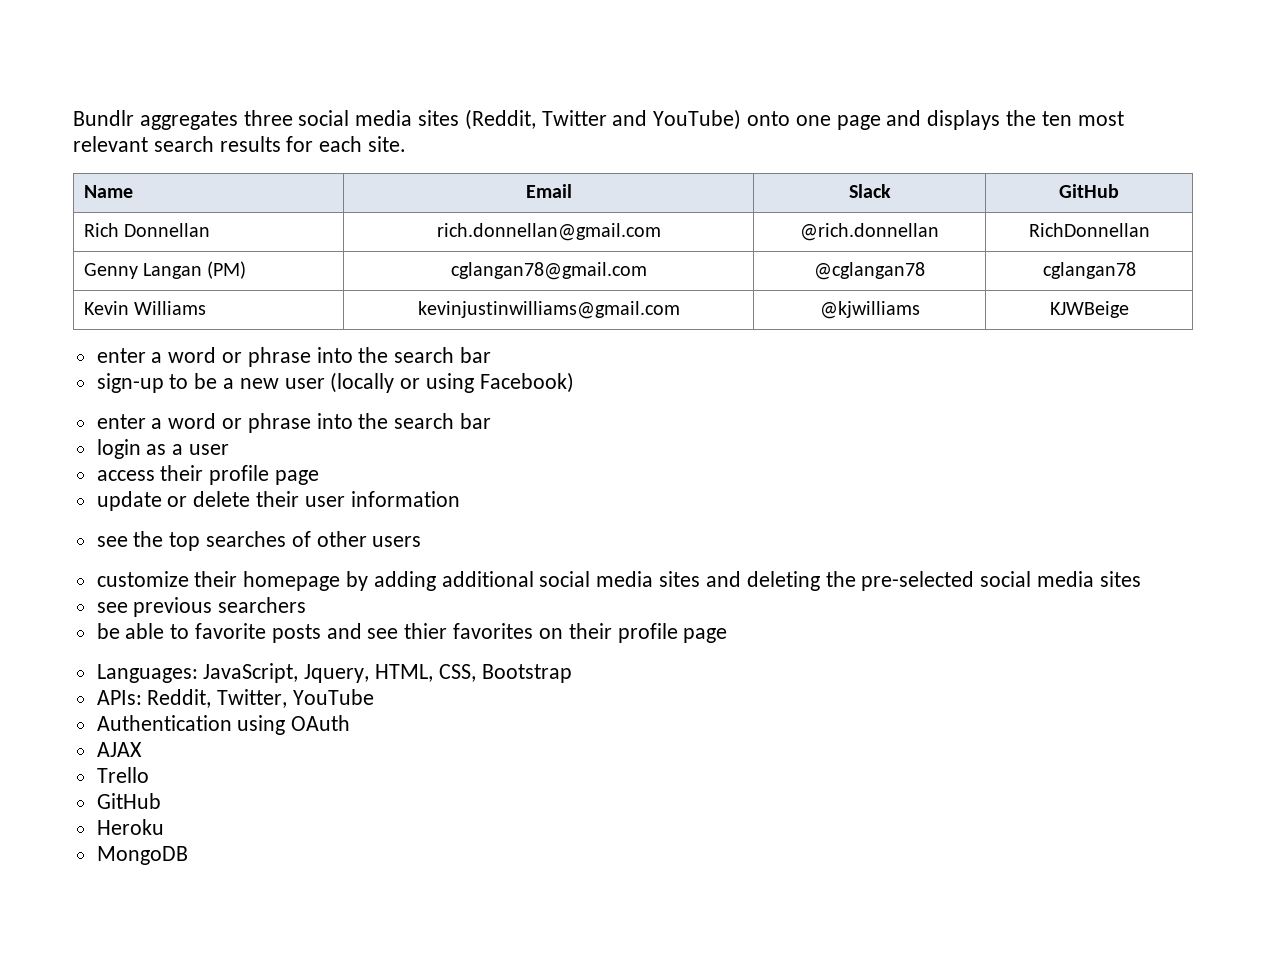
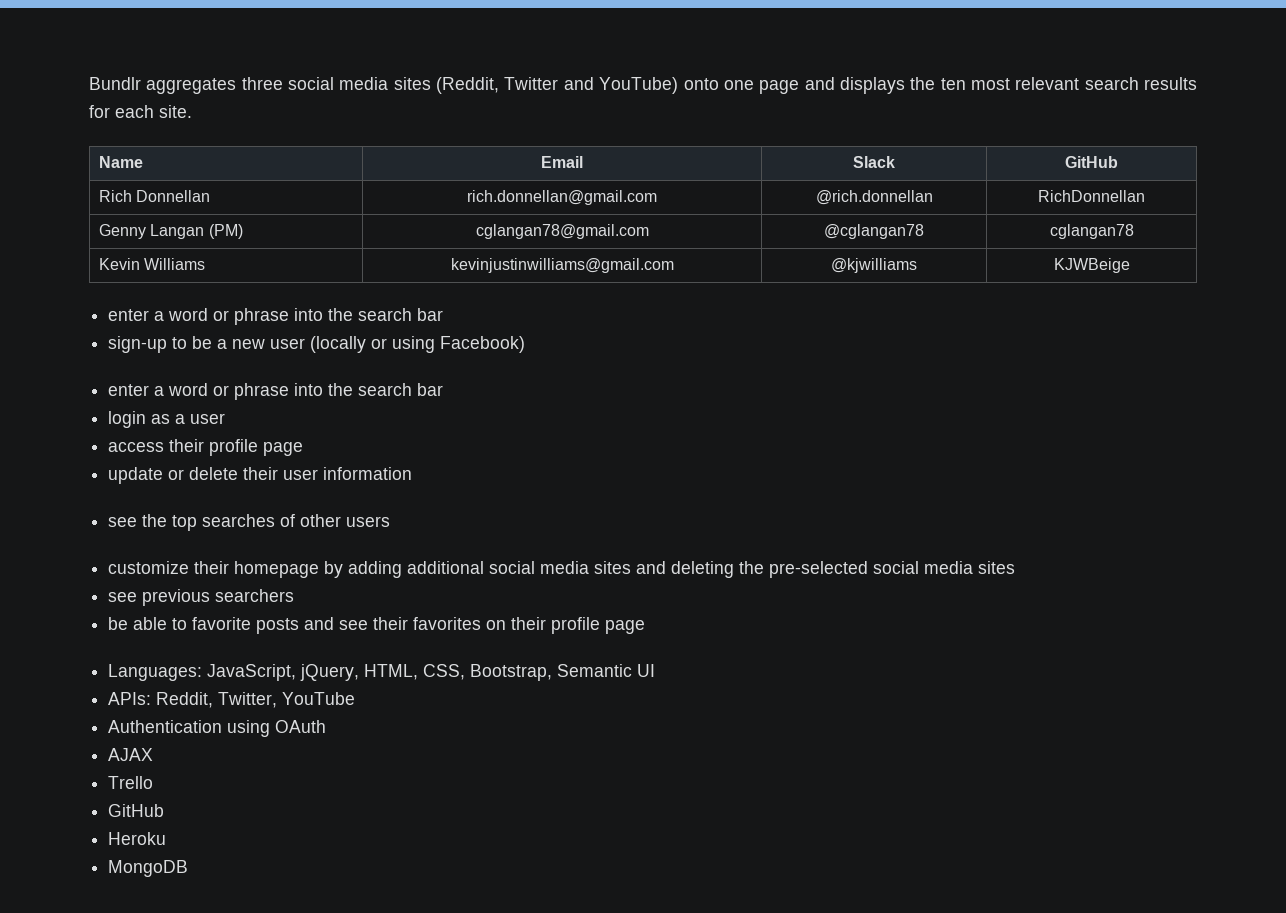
- be able to favorite posts and see thier favorites on their profile page
+ be able to favorite posts and see their favorites on their profile page
- Languages: JavaScript, Jquery, HTML, CSS, Bootstrap
+ Languages: JavaScript, jQuery, HTML, CSS, Bootstrap, Semantic UI

